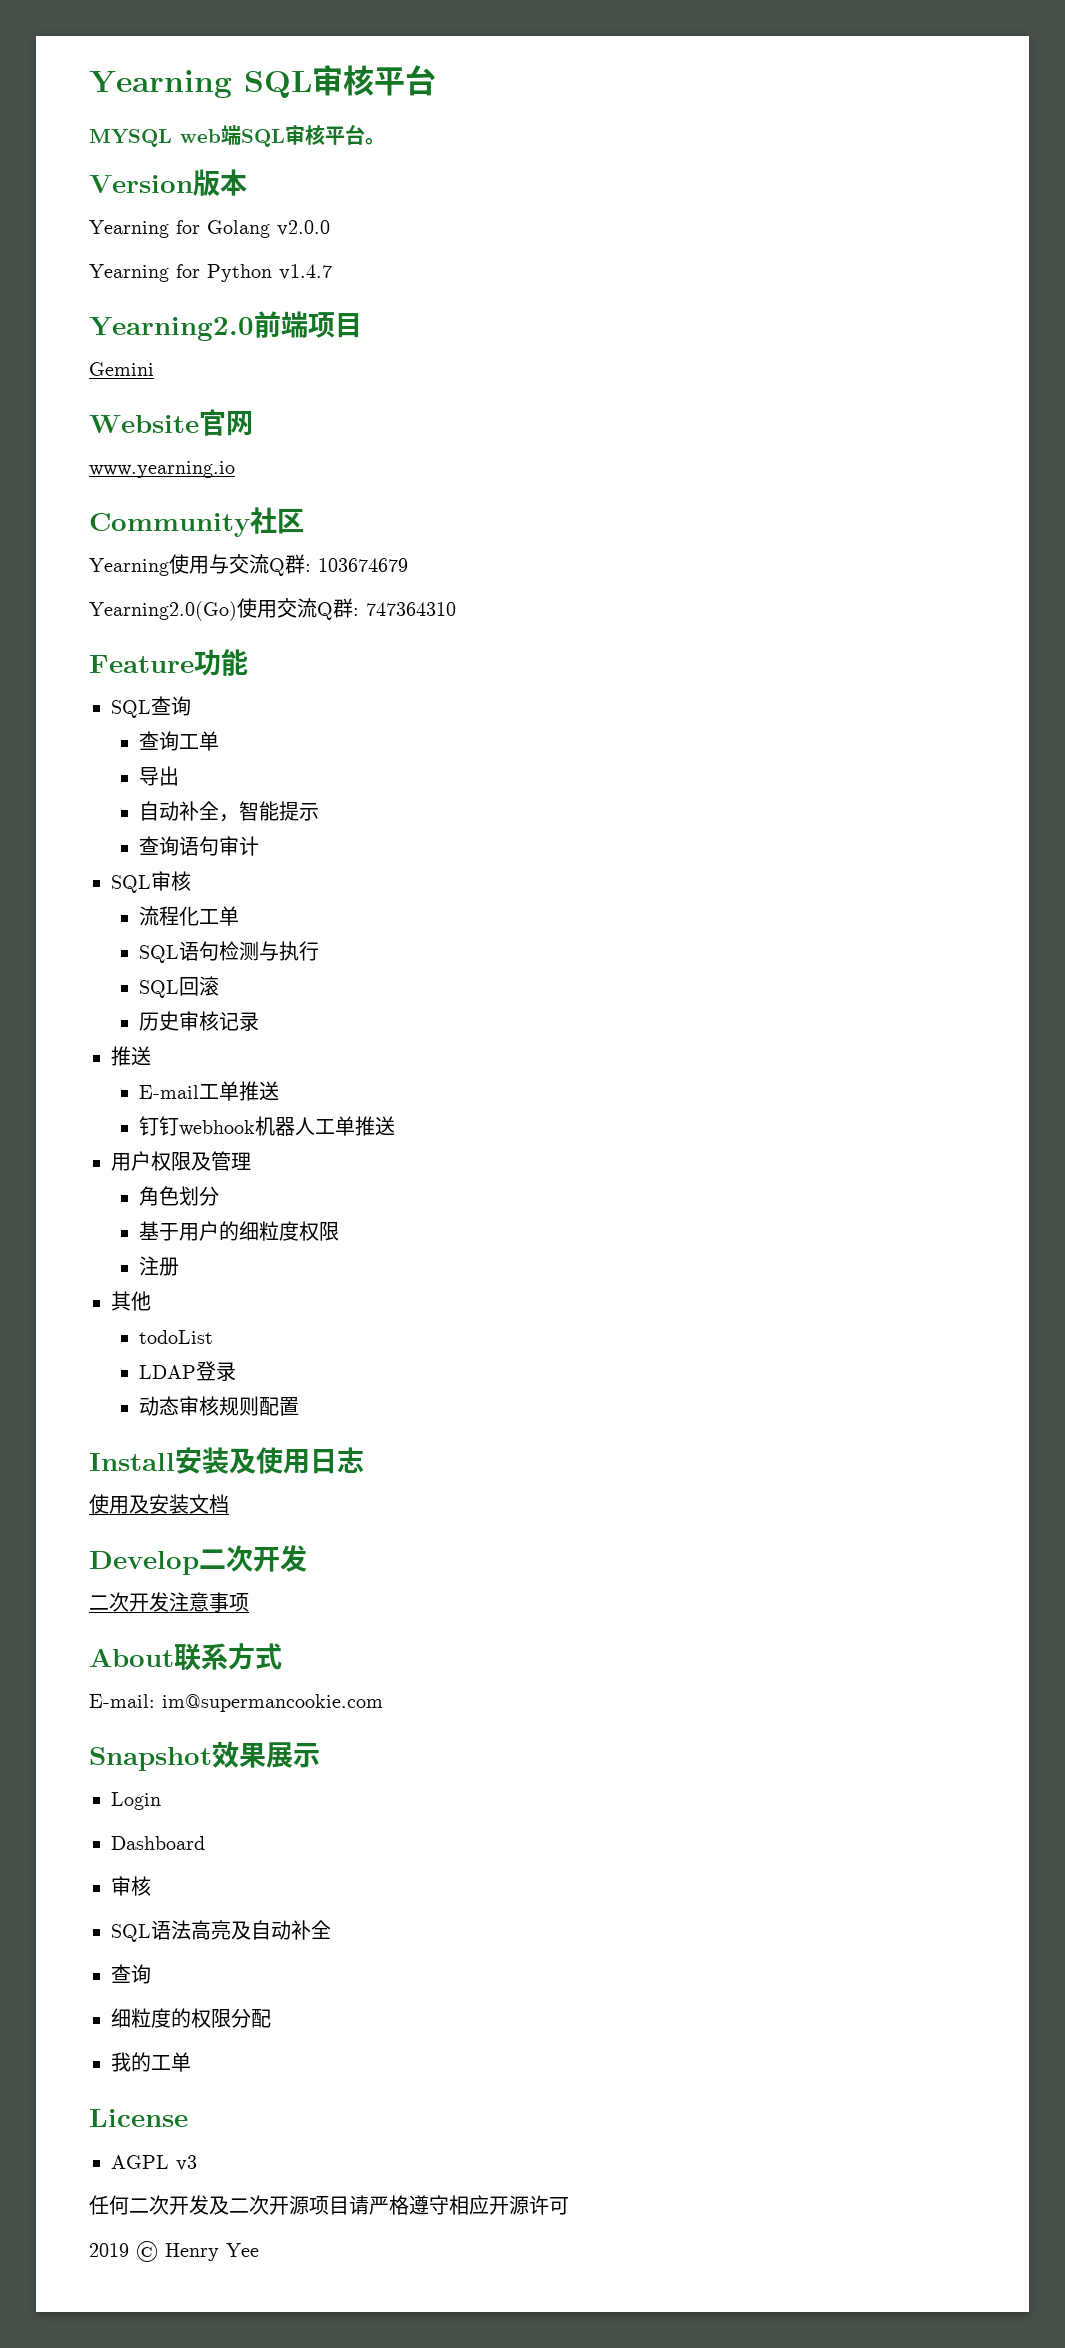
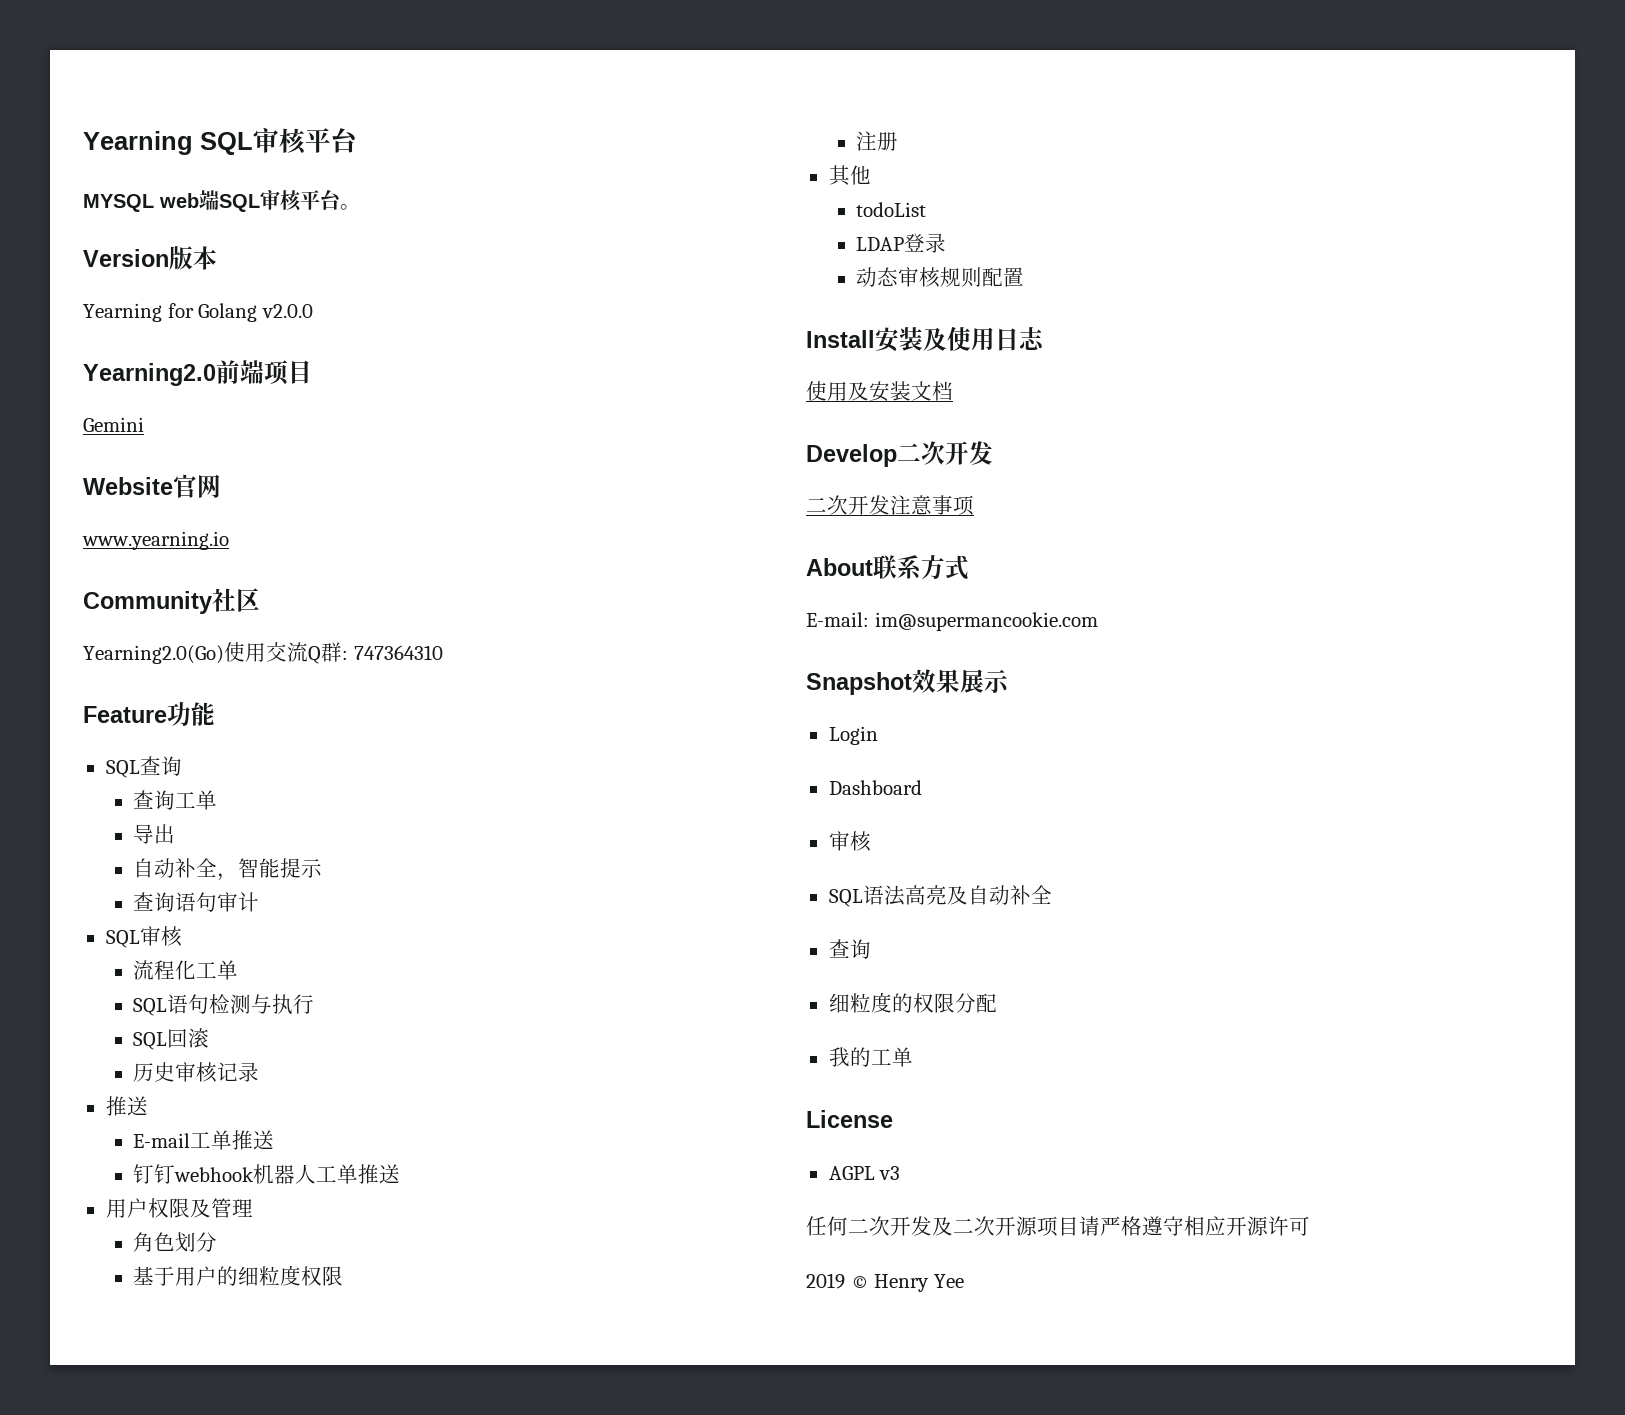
- Yearning for Python v1.4.7
- Yearning使用与交流Q群: 103674679

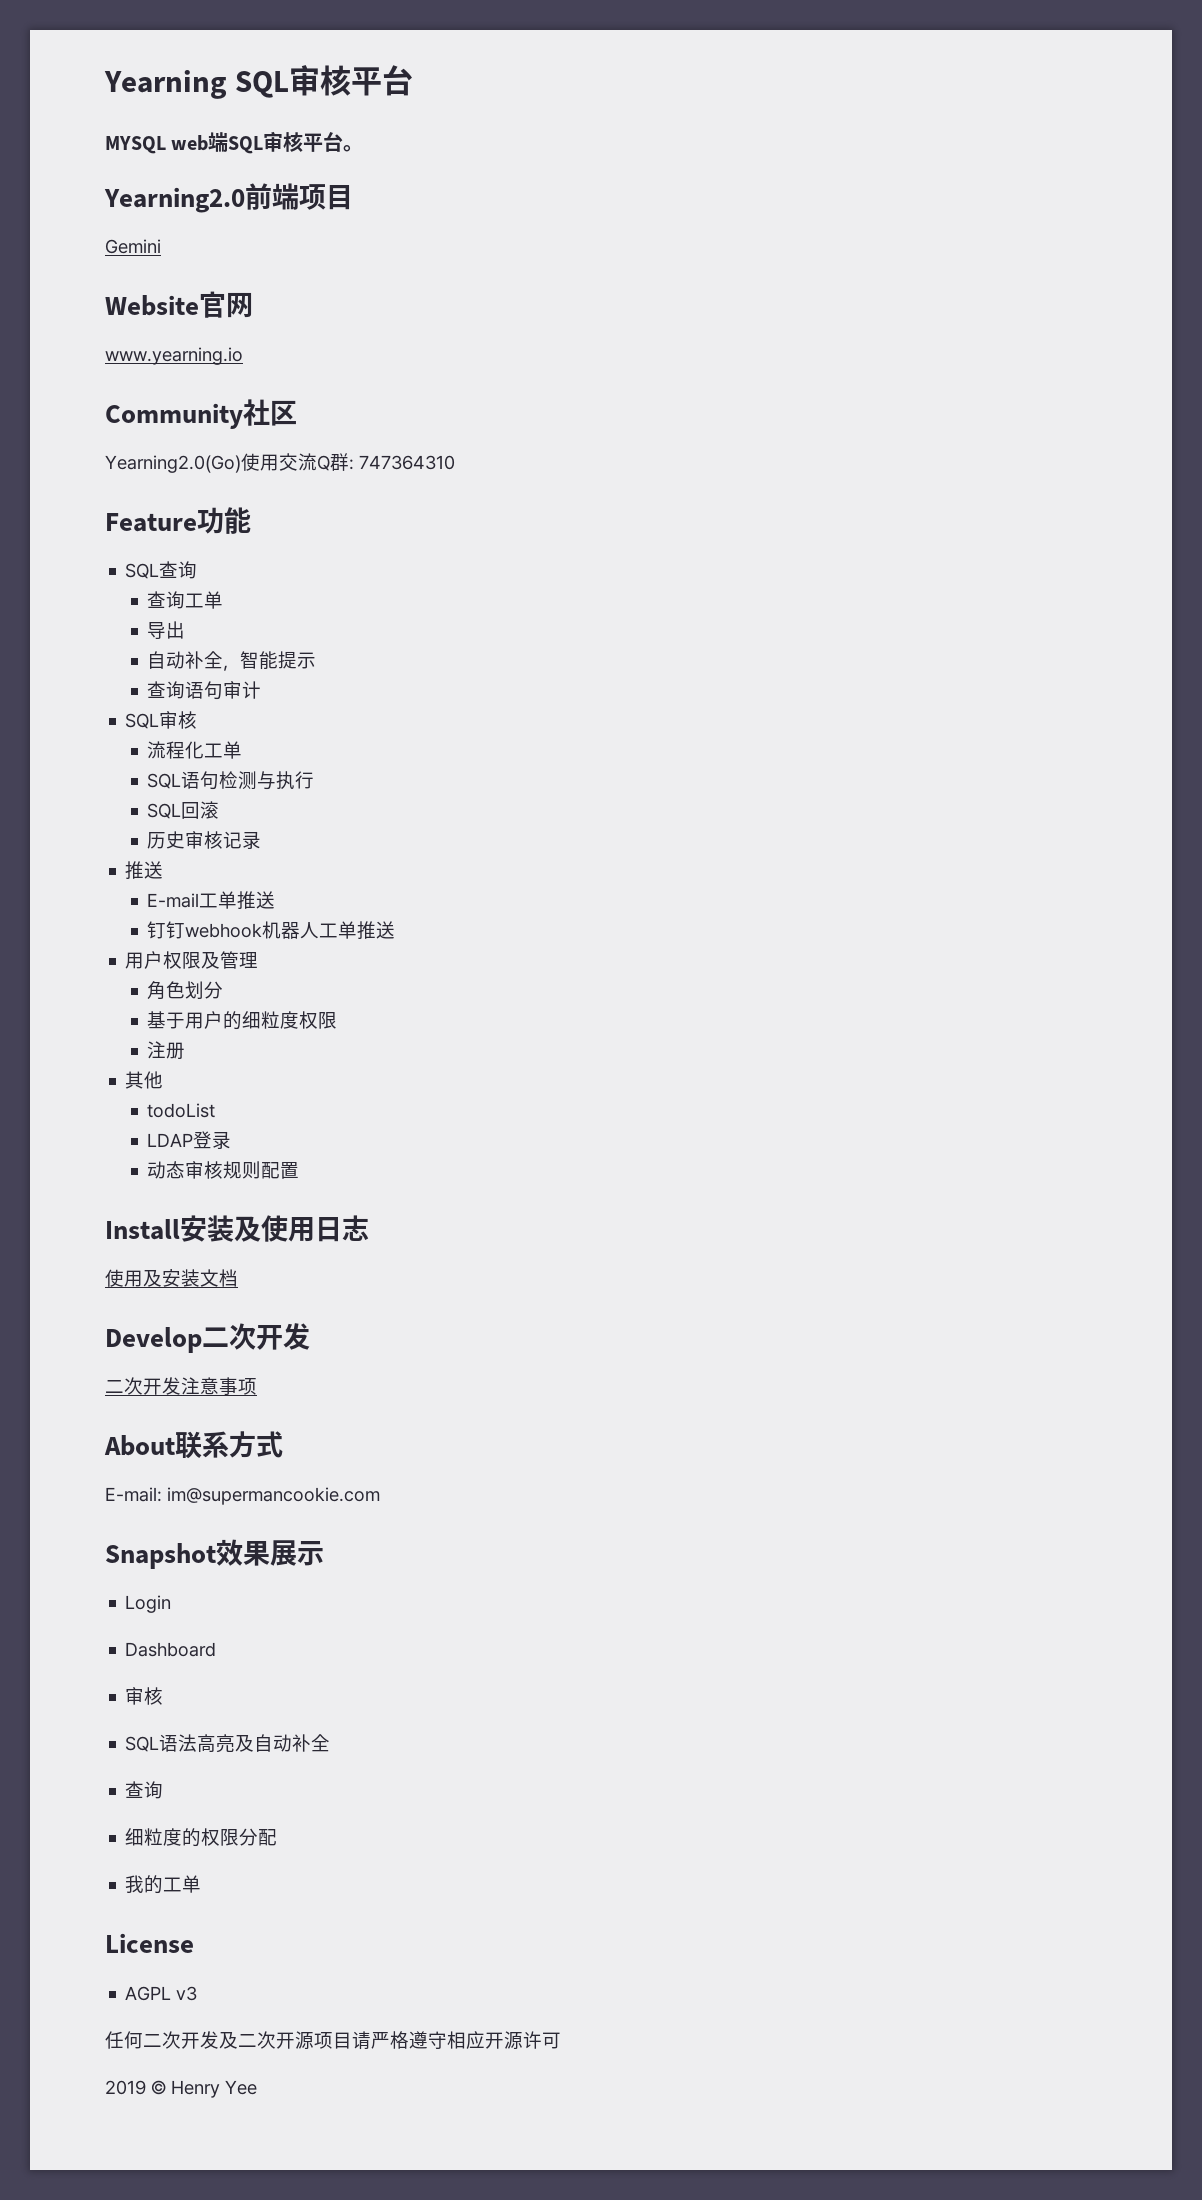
- Version版本
- Yearning for Golang v2.0.0

